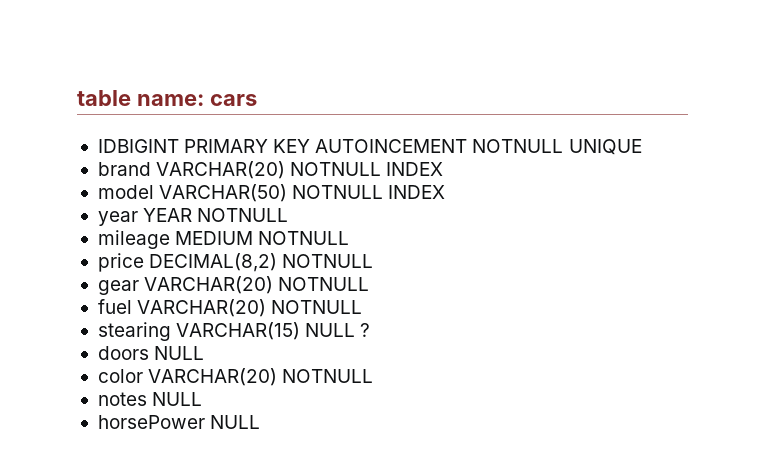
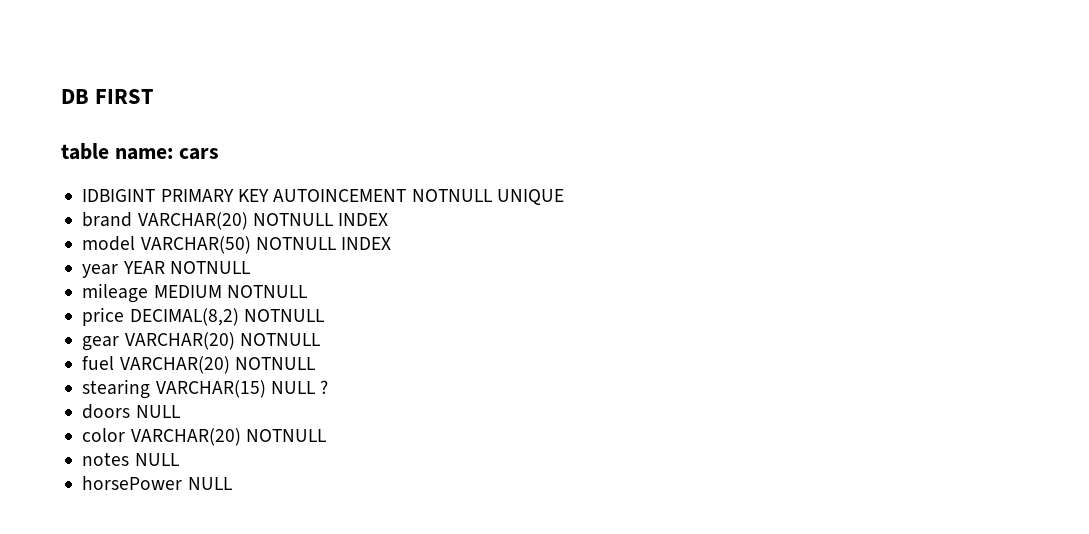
+ DB FIRST

